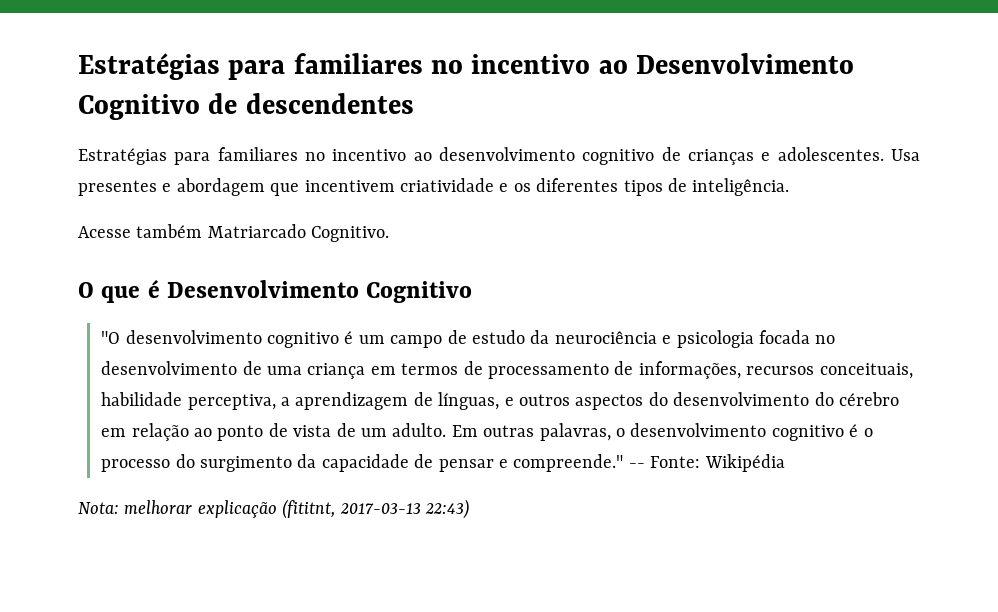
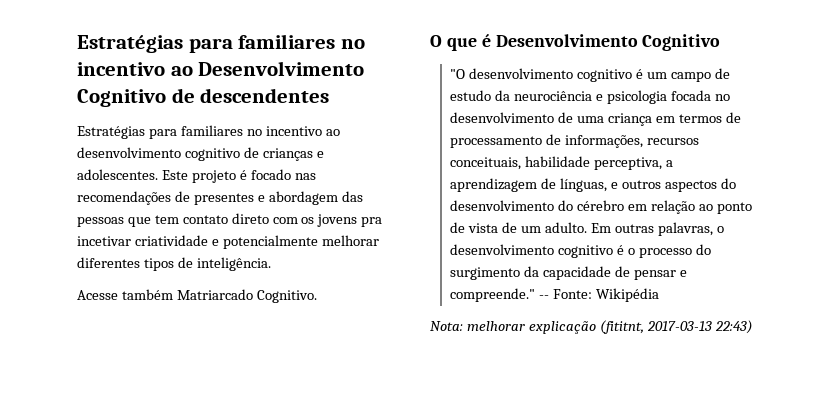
- Usa presentes e abordagem que incentivem criatividade e os diferentes tipos de inteligência.
+ Este projeto é focado nas recomendações de presentes e abordagem das pessoas que tem contato direto com os jovens pra incetivar criatividade e potencialmente melhorar diferentes tipos de inteligência.

